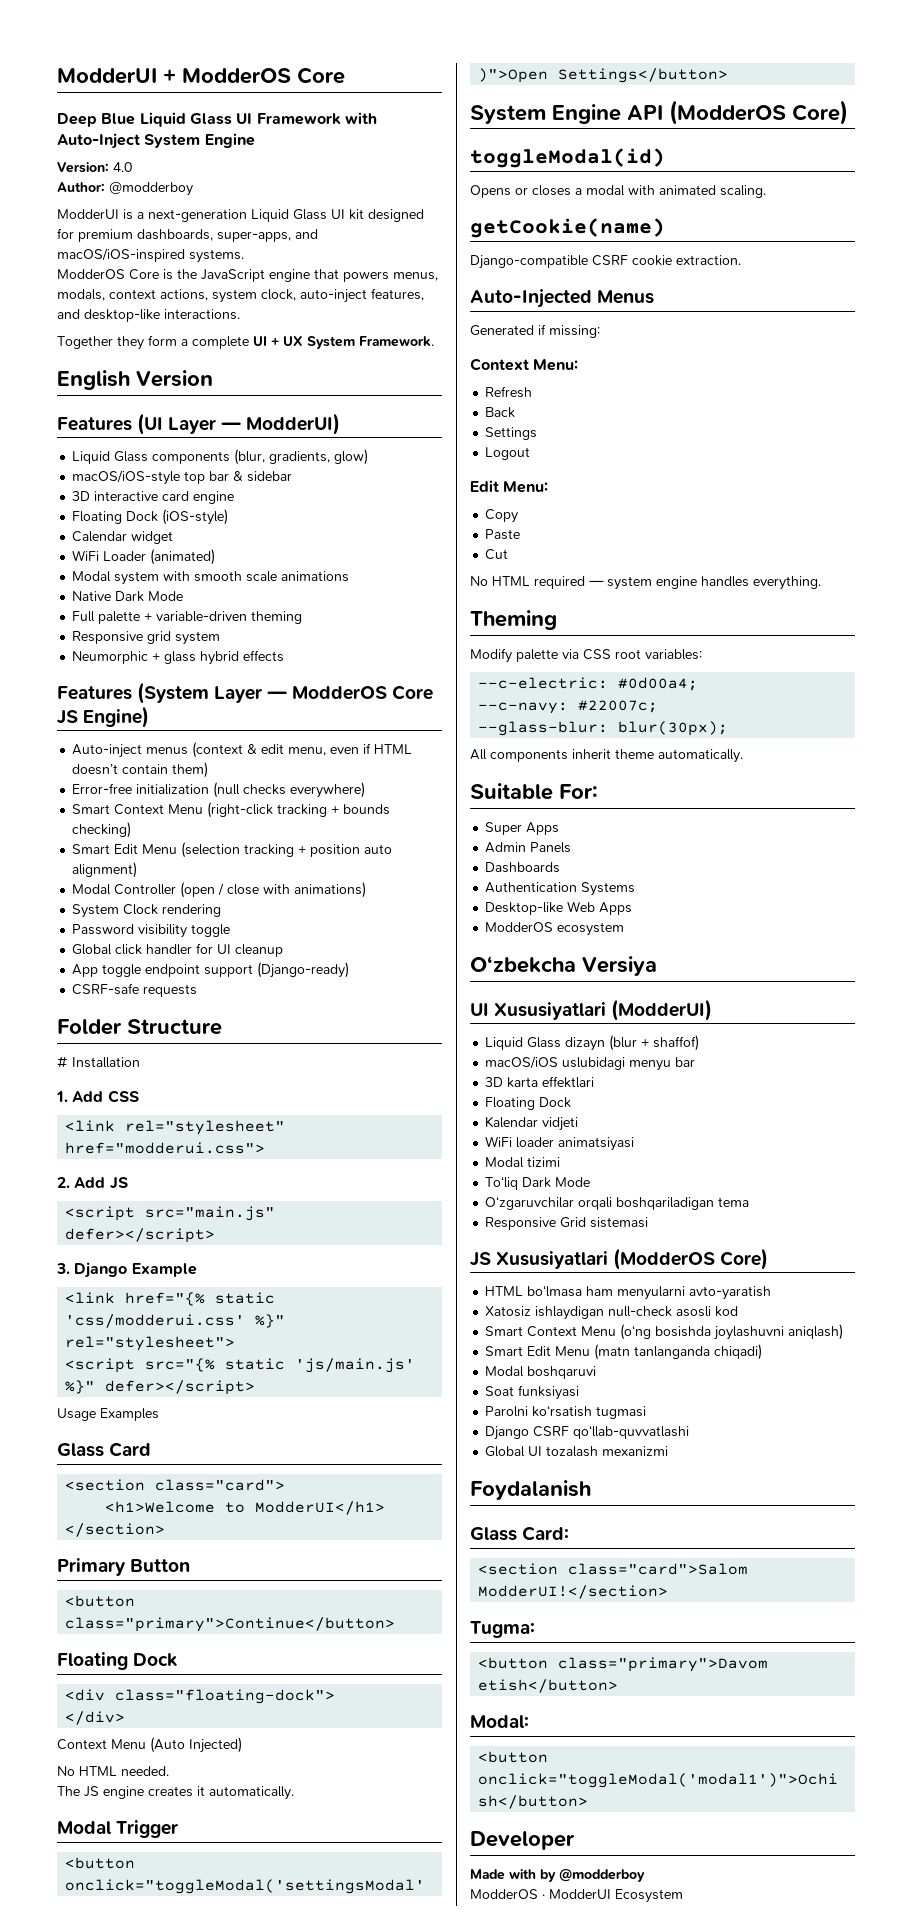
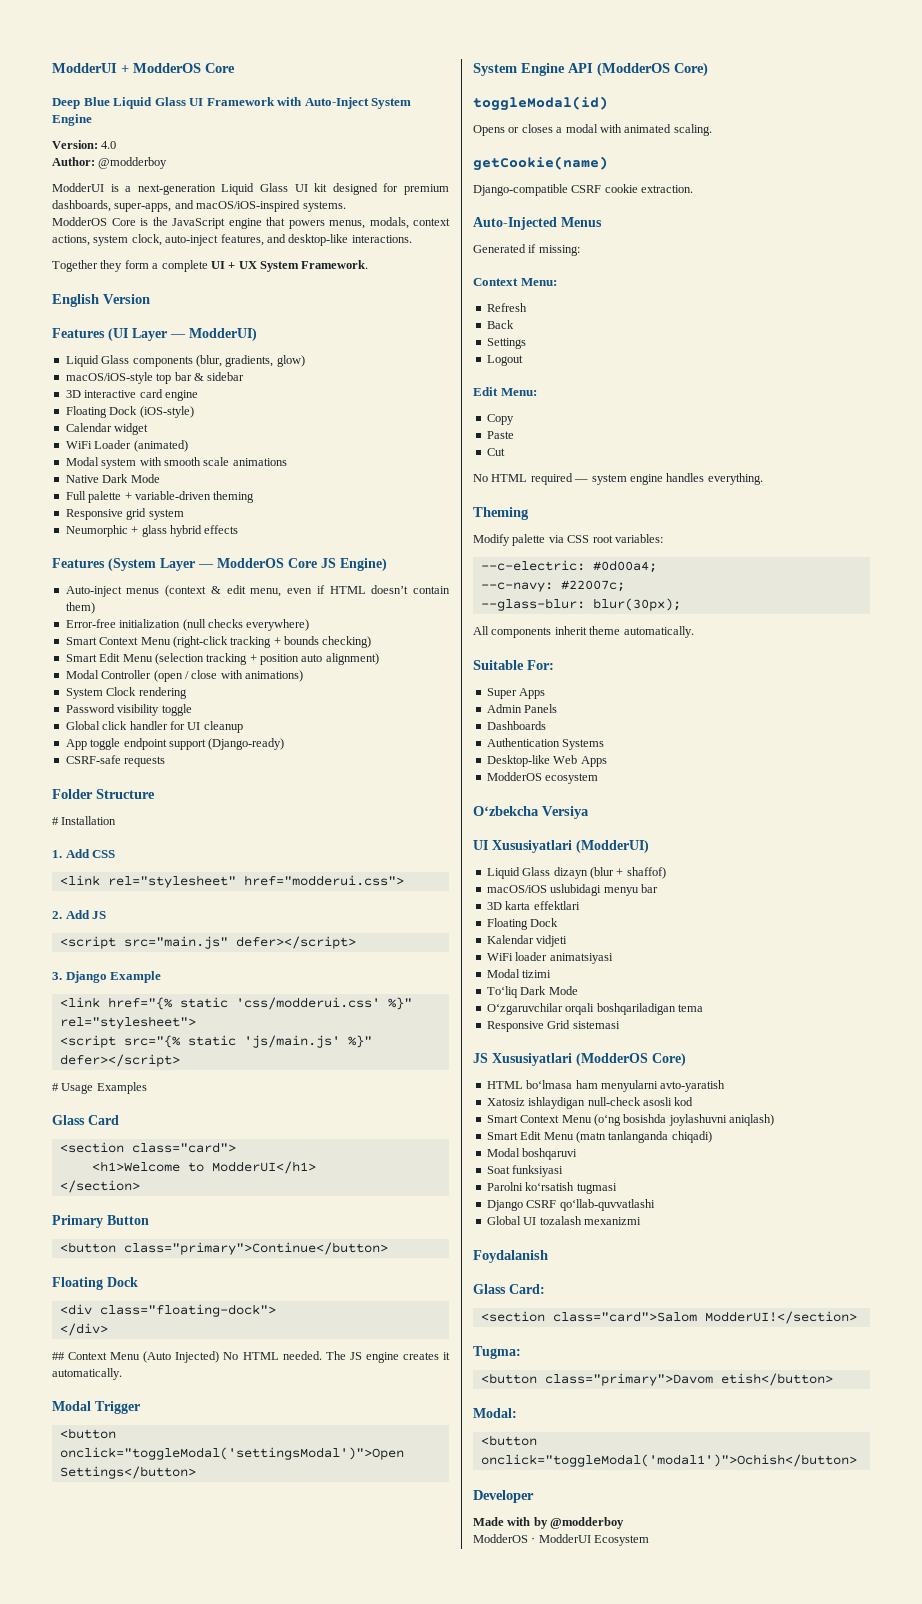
- Usage Examples
+ # Usage Examples
- Context Menu (Auto Injected)
- No HTML needed.
- The JS engine creates it automatically.
+ ## Context Menu (Auto Injected) No HTML needed. The JS engine creates it automatically.

